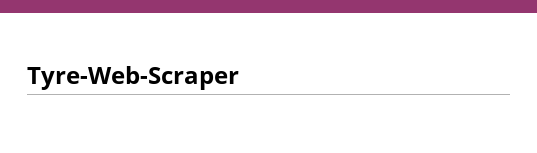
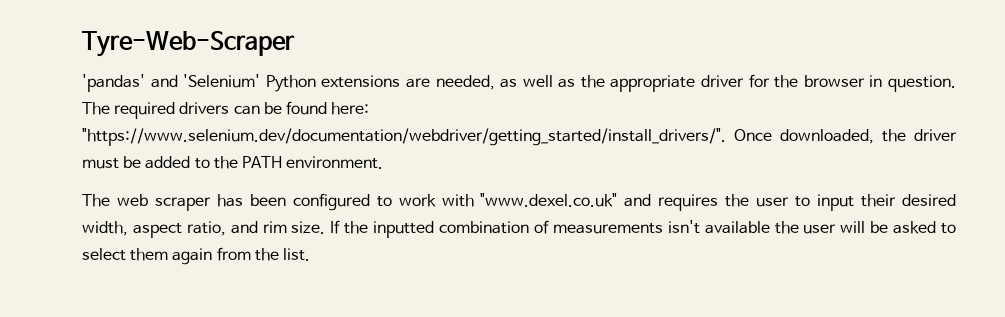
+ 'pandas' and 'Selenium' Python extensions are needed, as well as the appropriate driver for the browser in question. The required drivers can be found here: "https://www.selenium.dev/documentation/webdriver/getting_started/install_drivers/". Once downloaded, the driver must be added to the PATH environment.
+ The web scraper has been configured to work with "www.dexel.co.uk" and requires the user to input their desired width, aspect ratio, and rim size. If the inputted combination of measurements isn't available the user will be asked to select them again from the list.

